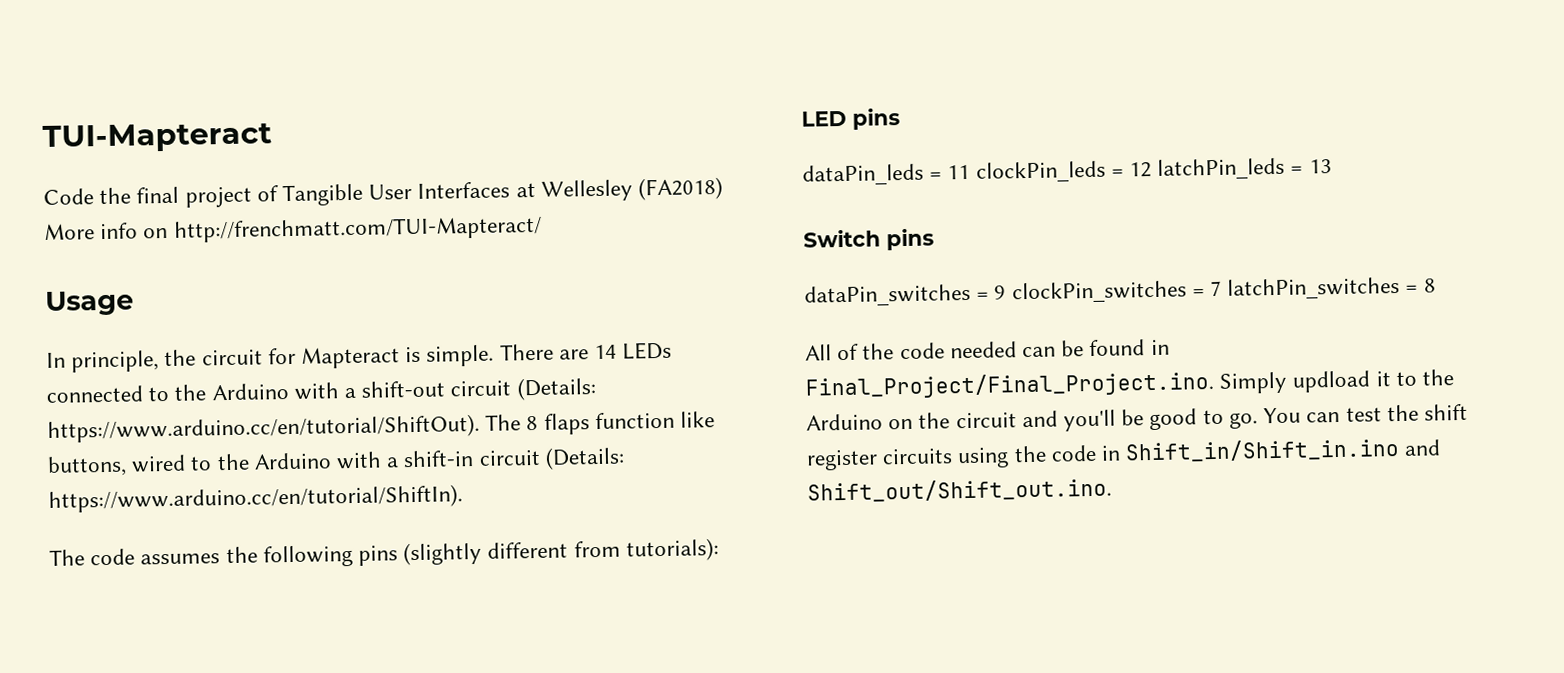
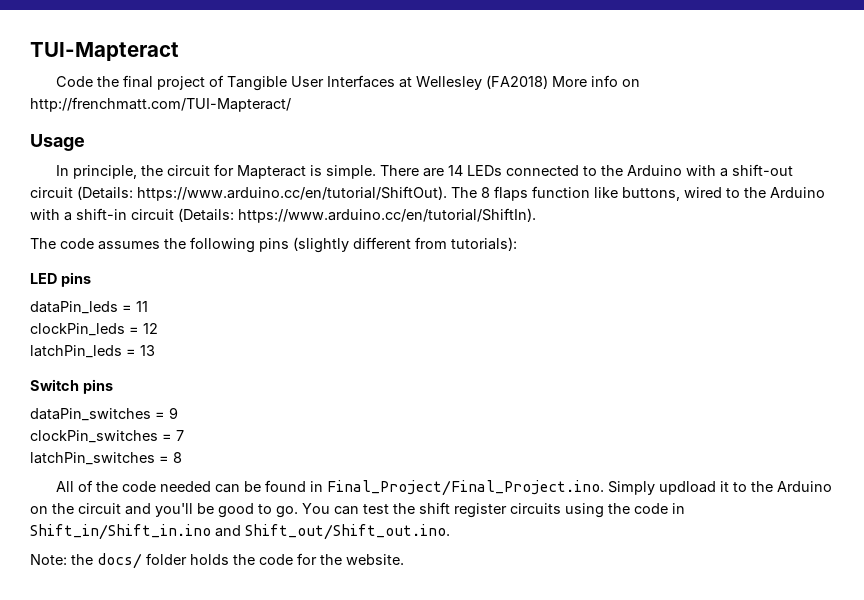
- dataPin_leds = 11 clockPin_leds = 12 latchPin_leds = 13
+ dataPin_leds = 11
+ clockPin_leds = 12
+ latchPin_leds = 13
- dataPin_switches = 9 clockPin_switches = 7 latchPin_switches = 8
+ dataPin_switches = 9
+ clockPin_switches = 7
+ latchPin_switches = 8
+ Note: the docs/ folder holds the code for the website.

